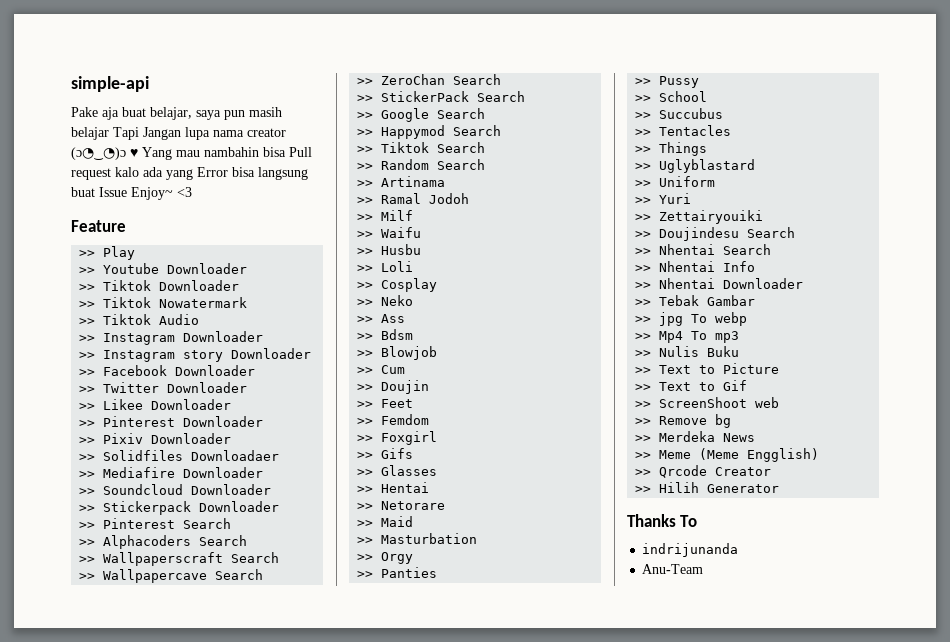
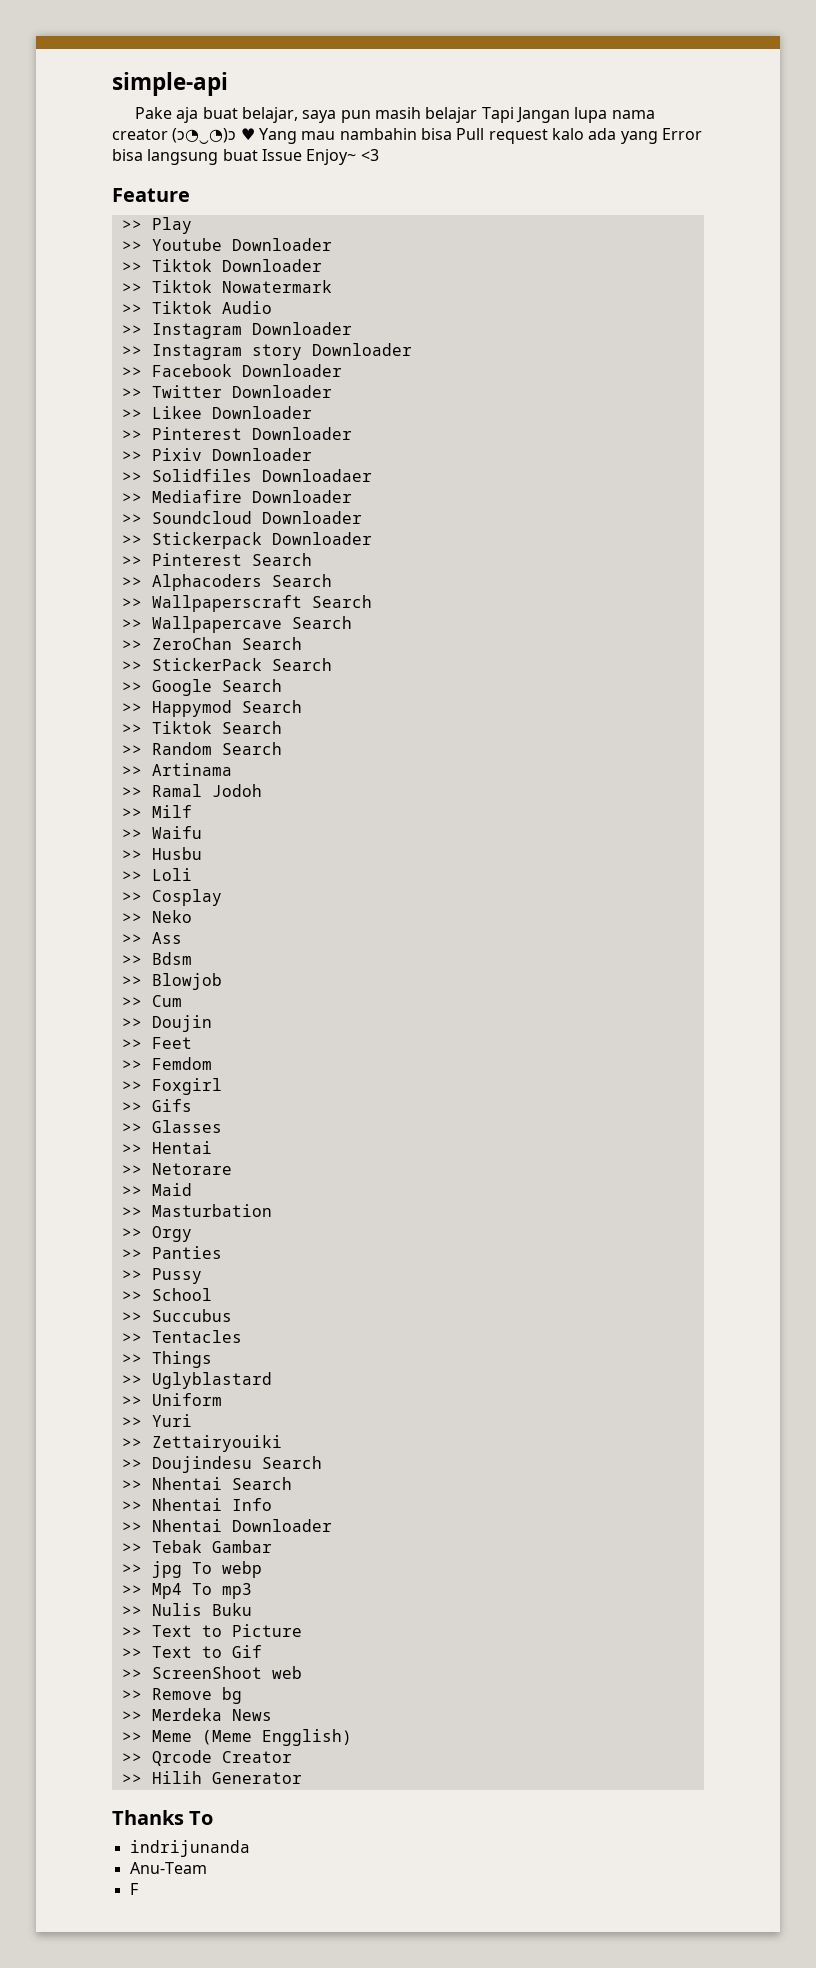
+ F

